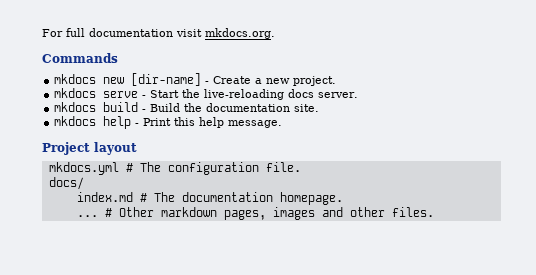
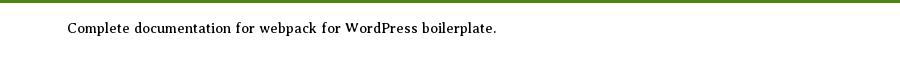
- For full documentation visit mkdocs.org.
- Commands
- mkdocs new [dir-name] - Create a new project.
- mkdocs serve - Start the live-reloading docs server.
- mkdocs build - Build the documentation site.
- mkdocs help - Print this help message.
- Project layout
- mkdocs.yml # The configuration file.
- docs/
- index.md # The documentation homepage.
- ... # Other markdown pages, images and other files.
+ Complete documentation for webpack for WordPress boilerplate.

